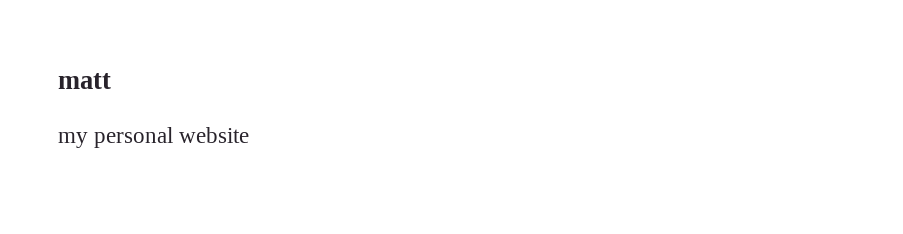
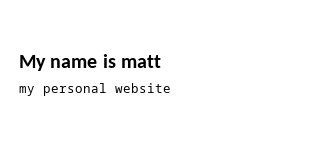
- matt
+ My name is matt

